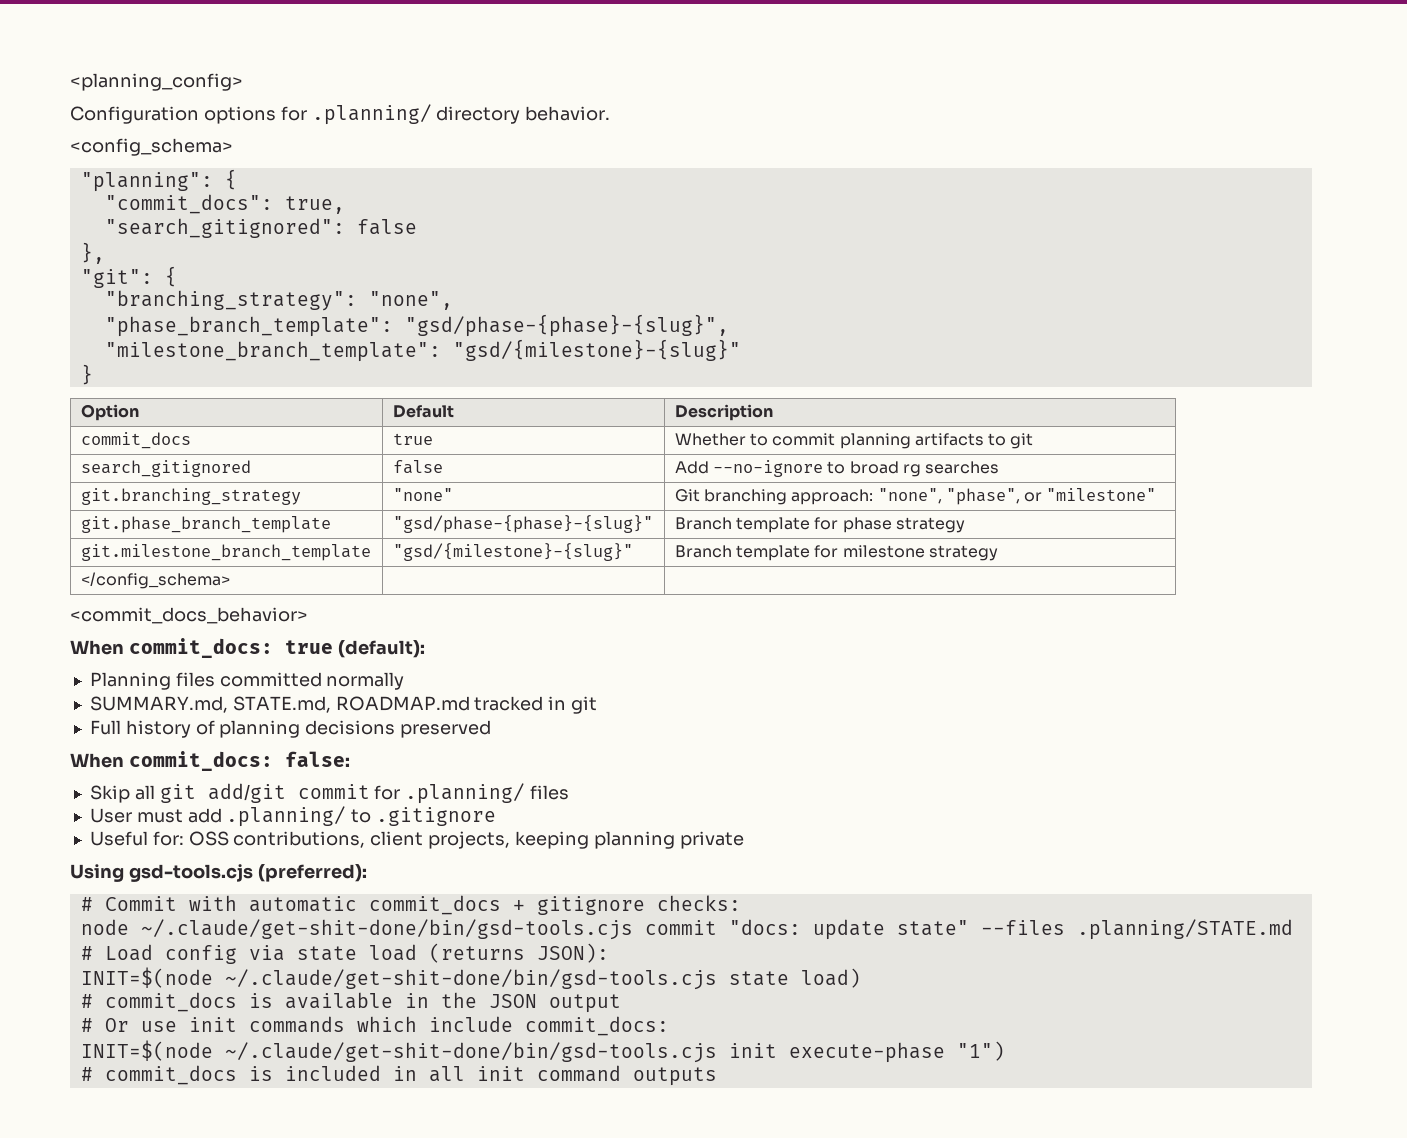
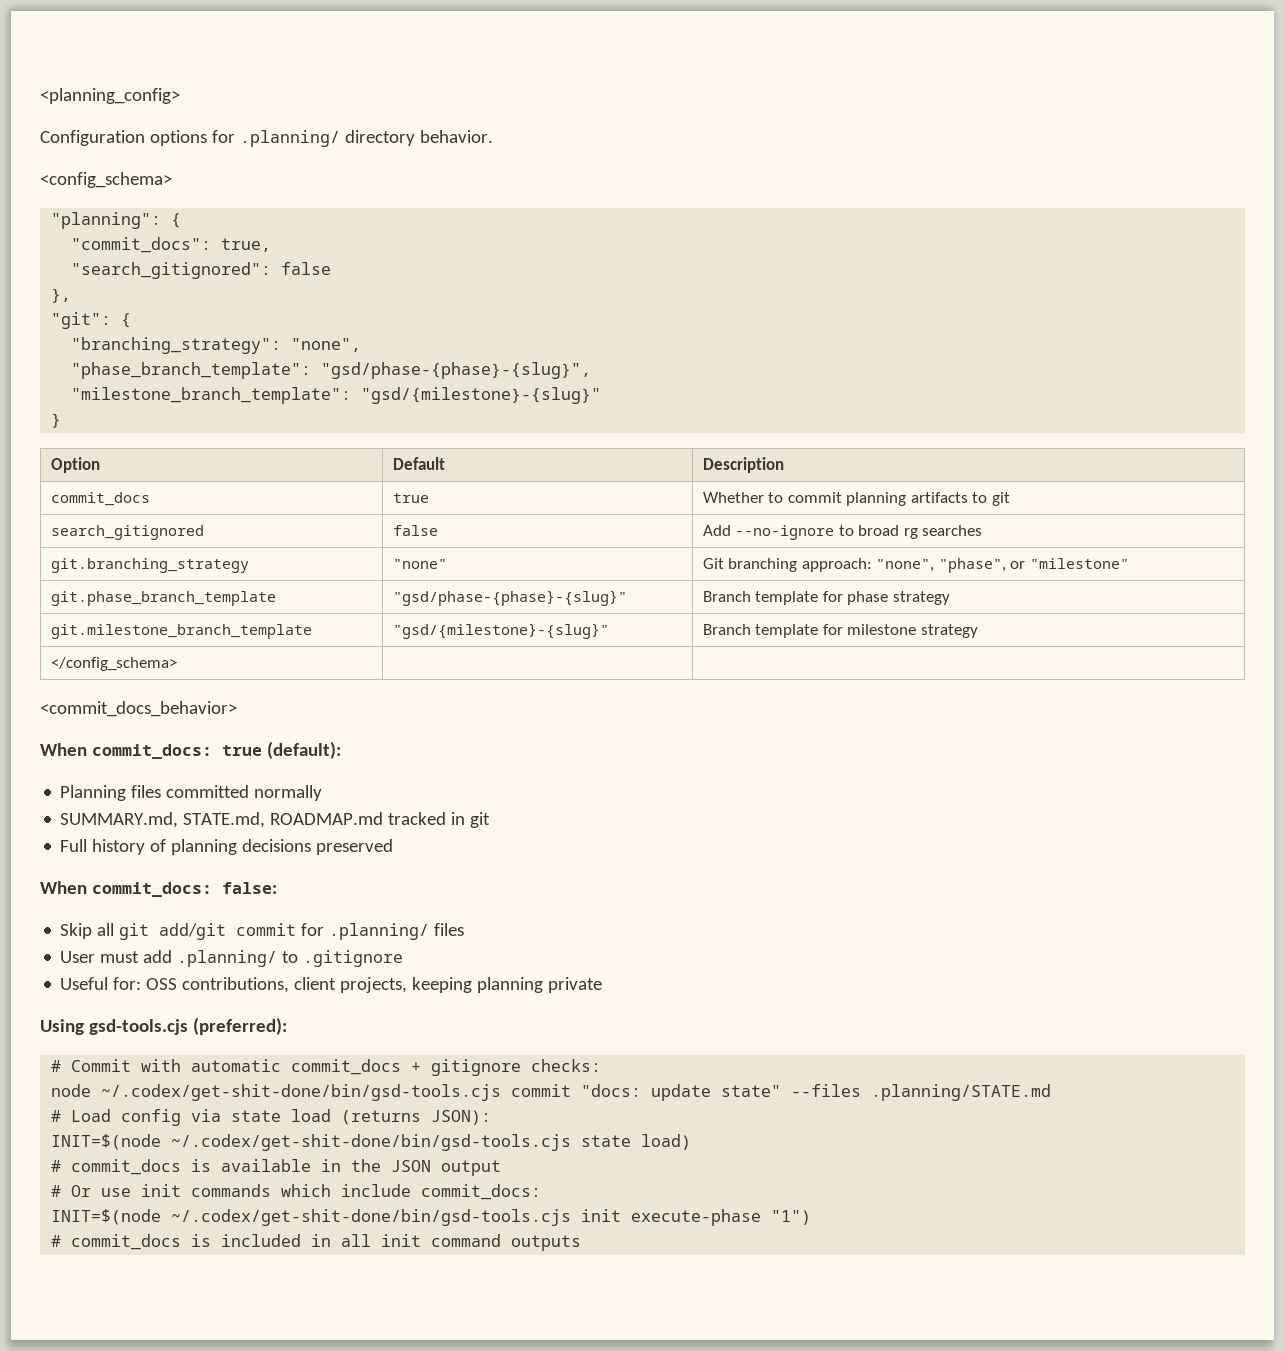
- node ~/.claude/get-shit-done/bin/gsd-tools.cjs commit "docs: update state" --files .planning/STATE.md
+ node ~/.codex/get-shit-done/bin/gsd-tools.cjs commit "docs: update state" --files .planning/STATE.md
- INIT=$(node ~/.claude/get-shit-done/bin/gsd-tools.cjs state load)
+ INIT=$(node ~/.codex/get-shit-done/bin/gsd-tools.cjs state load)
- INIT=$(node ~/.claude/get-shit-done/bin/gsd-tools.cjs init execute-phase "1")
+ INIT=$(node ~/.codex/get-shit-done/bin/gsd-tools.cjs init execute-phase "1")

